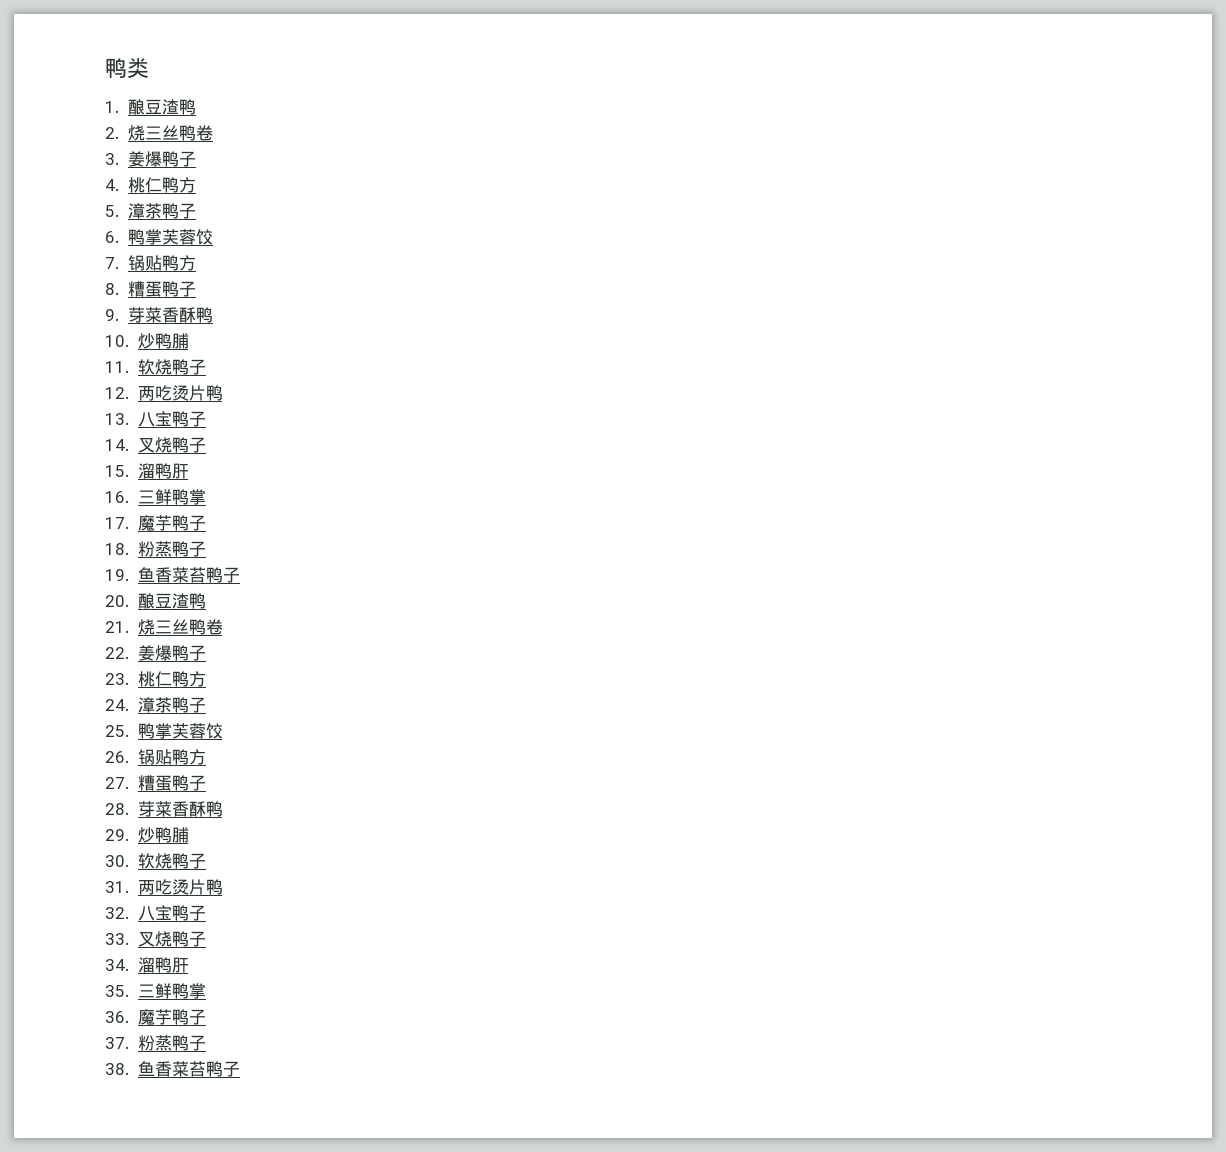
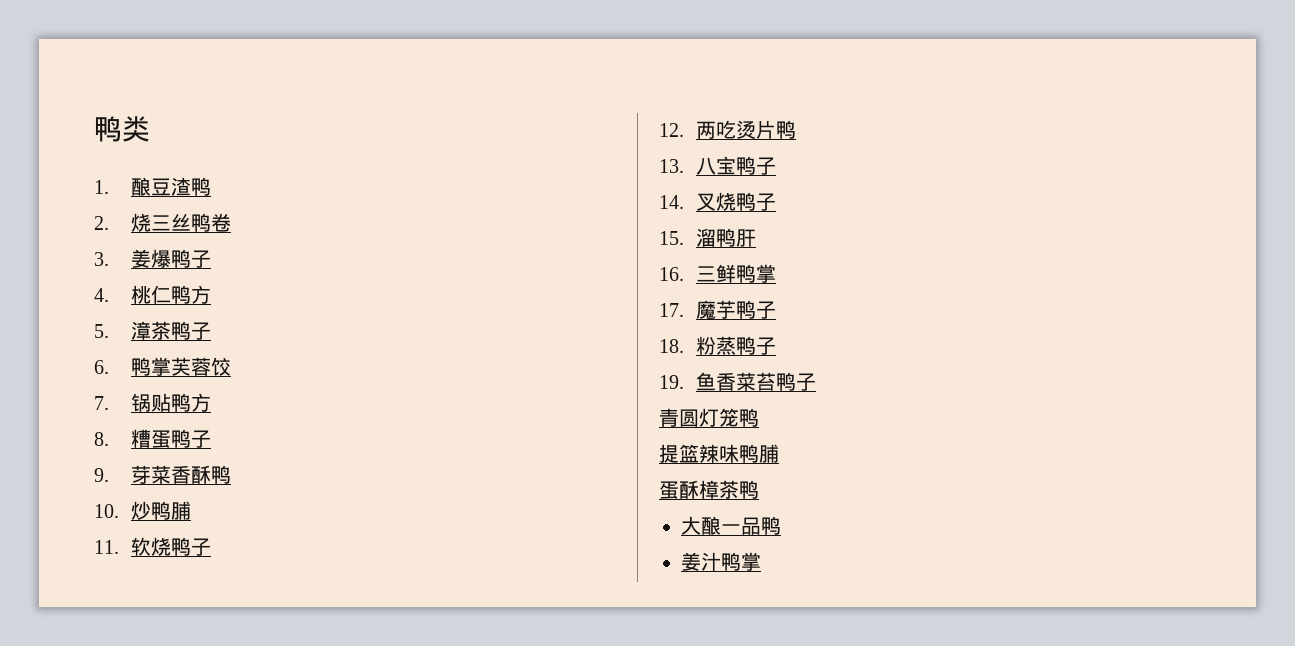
- 20.酿豆渣鸭
- 21.烧三丝鸭卷
- 22.姜爆鸭子
- 23.桃仁鸭方
- 24.漳茶鸭子
- 25.鸭掌芙蓉饺
- 26.锅贴鸭方
- 27.糟蛋鸭子
- 28.芽菜香酥鸭
- 29.炒鸭脯
- 30.软烧鸭子
- 31.两吃烫片鸭
- 32.八宝鸭子
- 33.叉烧鸭子
- 34.溜鸭肝
- 35.三鲜鸭掌
- 36.魔芋鸭子
- 37.粉蒸鸭子
- 38.鱼香菜苔鸭子
+ 青圆灯笼鸭
+ 提篮辣味鸭脯
+ 蛋酥樟茶鸭
+ 大酿一品鸭
+ 姜汁鸭掌

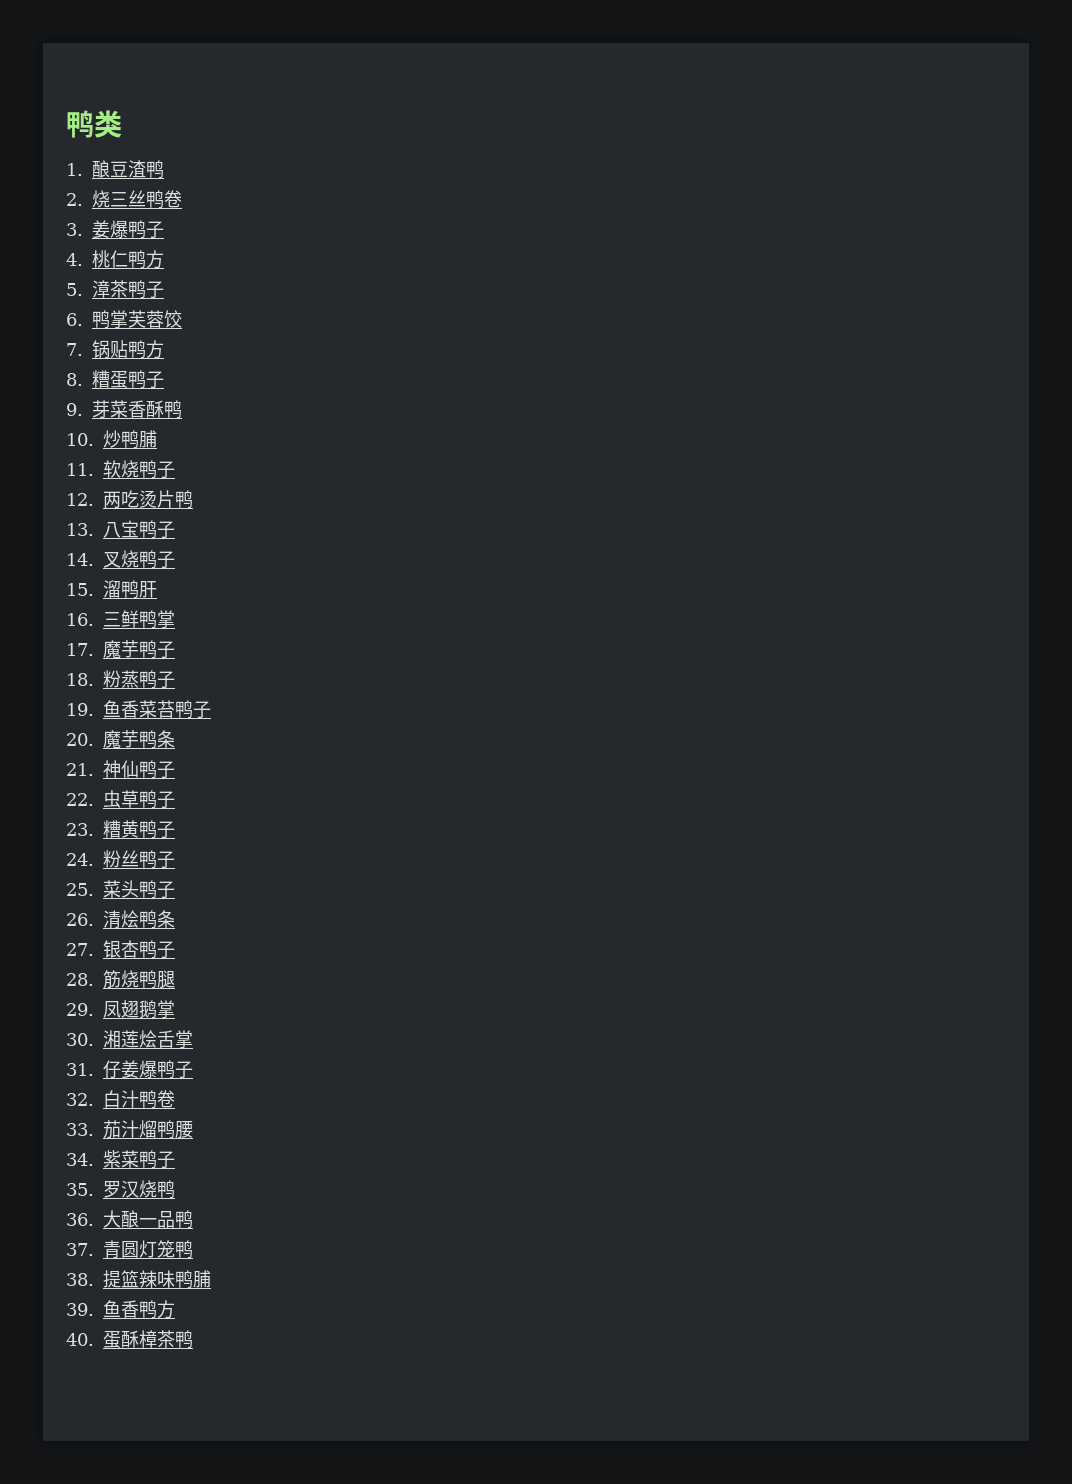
- 青圆灯笼鸭
+ 20.魔芋鸭条
+ 21.神仙鸭子
+ 22.虫草鸭子
+ 23.糟黄鸭子
+ 24.粉丝鸭子
+ 25.菜头鸭子
+ 26.清烩鸭条
+ 27.银杏鸭子
+ 28.筋烧鸭腿
+ 29.凤翅鹅掌
+ 30.湘莲烩舌掌
+ 31.仔姜爆鸭子
+ 32.白汁鸭卷
+ 33.茄汁熘鸭腰
+ 34.紫菜鸭子
+ 35.罗汉烧鸭
+ 36.大酿一品鸭
+ 37.青圆灯笼鸭
- 提篮辣味鸭脯
+ 38.提篮辣味鸭脯
- 蛋酥樟茶鸭
+ 39.鱼香鸭方
+ 40.蛋酥樟茶鸭
- 大酿一品鸭
- 姜汁鸭掌

